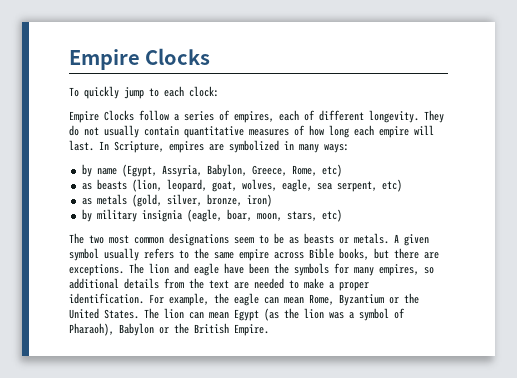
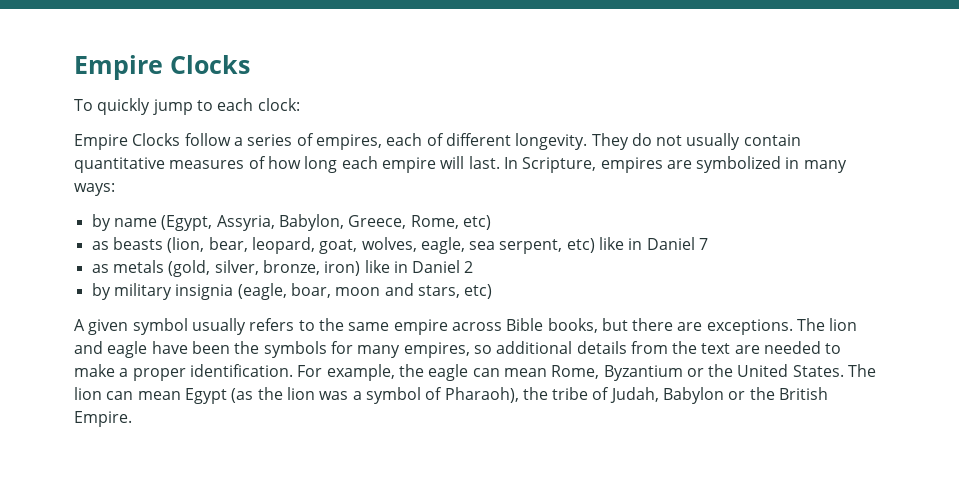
- as beasts (lion, leopard, goat, wolves, eagle, sea serpent, etc)
+ as beasts (lion, bear, leopard, goat, wolves, eagle, sea serpent, etc) like in Daniel 7
- as metals (gold, silver, bronze, iron)
+ as metals (gold, silver, bronze, iron) like in Daniel 2
- by military insignia (eagle, boar, moon, stars, etc)
+ by military insignia (eagle, boar, moon and stars, etc)
- The two most common designations seem to be as beasts or metals.
- The lion can mean Egypt (as the lion was a symbol of Pharaoh), Babylon or the British Empire.
+ The lion can mean Egypt (as the lion was a symbol of Pharaoh), the tribe of Judah, Babylon or the British Empire.

